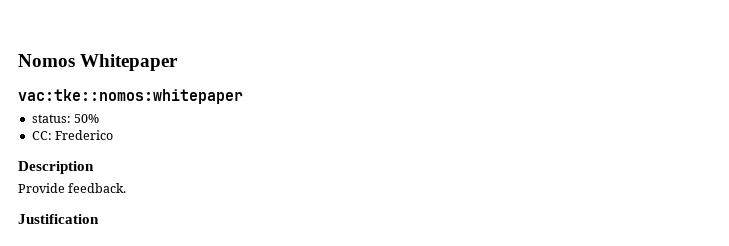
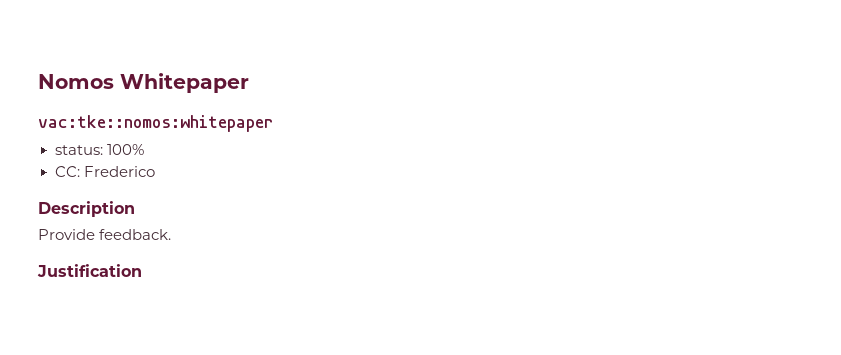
- status: 50%
+ status: 100%

